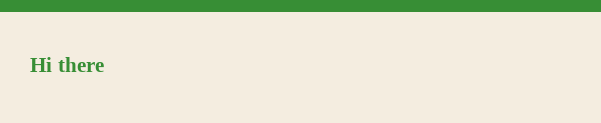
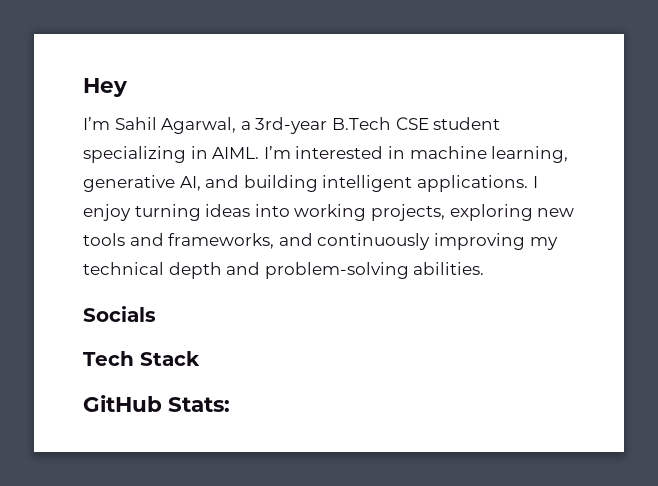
- Hi there
+ Hey
+ I’m Sahil Agarwal, a 3rd-year B.Tech CSE student specializing in AIML. I’m interested in machine learning, generative AI, and building intelligent applications. I enjoy turning ideas into working projects, exploring new tools and frameworks, and continuously improving my technical depth and problem-solving abilities.
+ Socials
+ Tech Stack
+ GitHub Stats:

